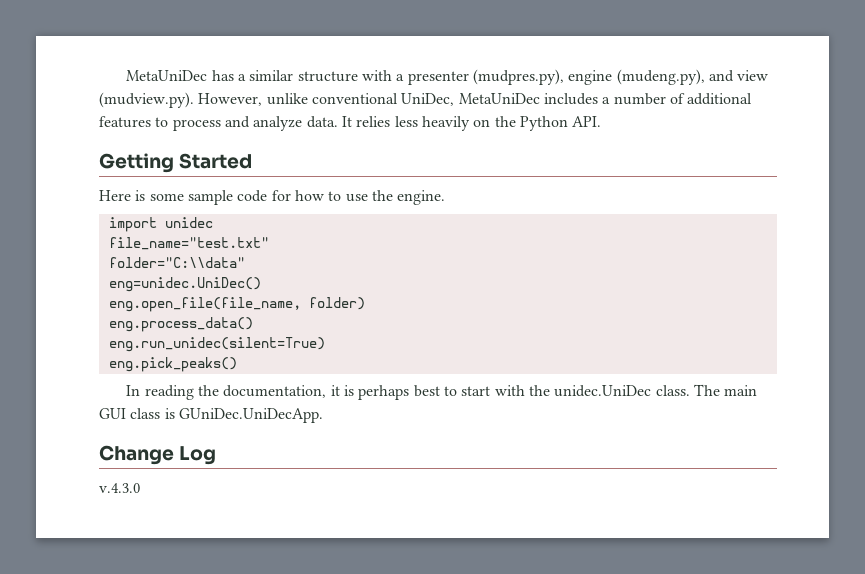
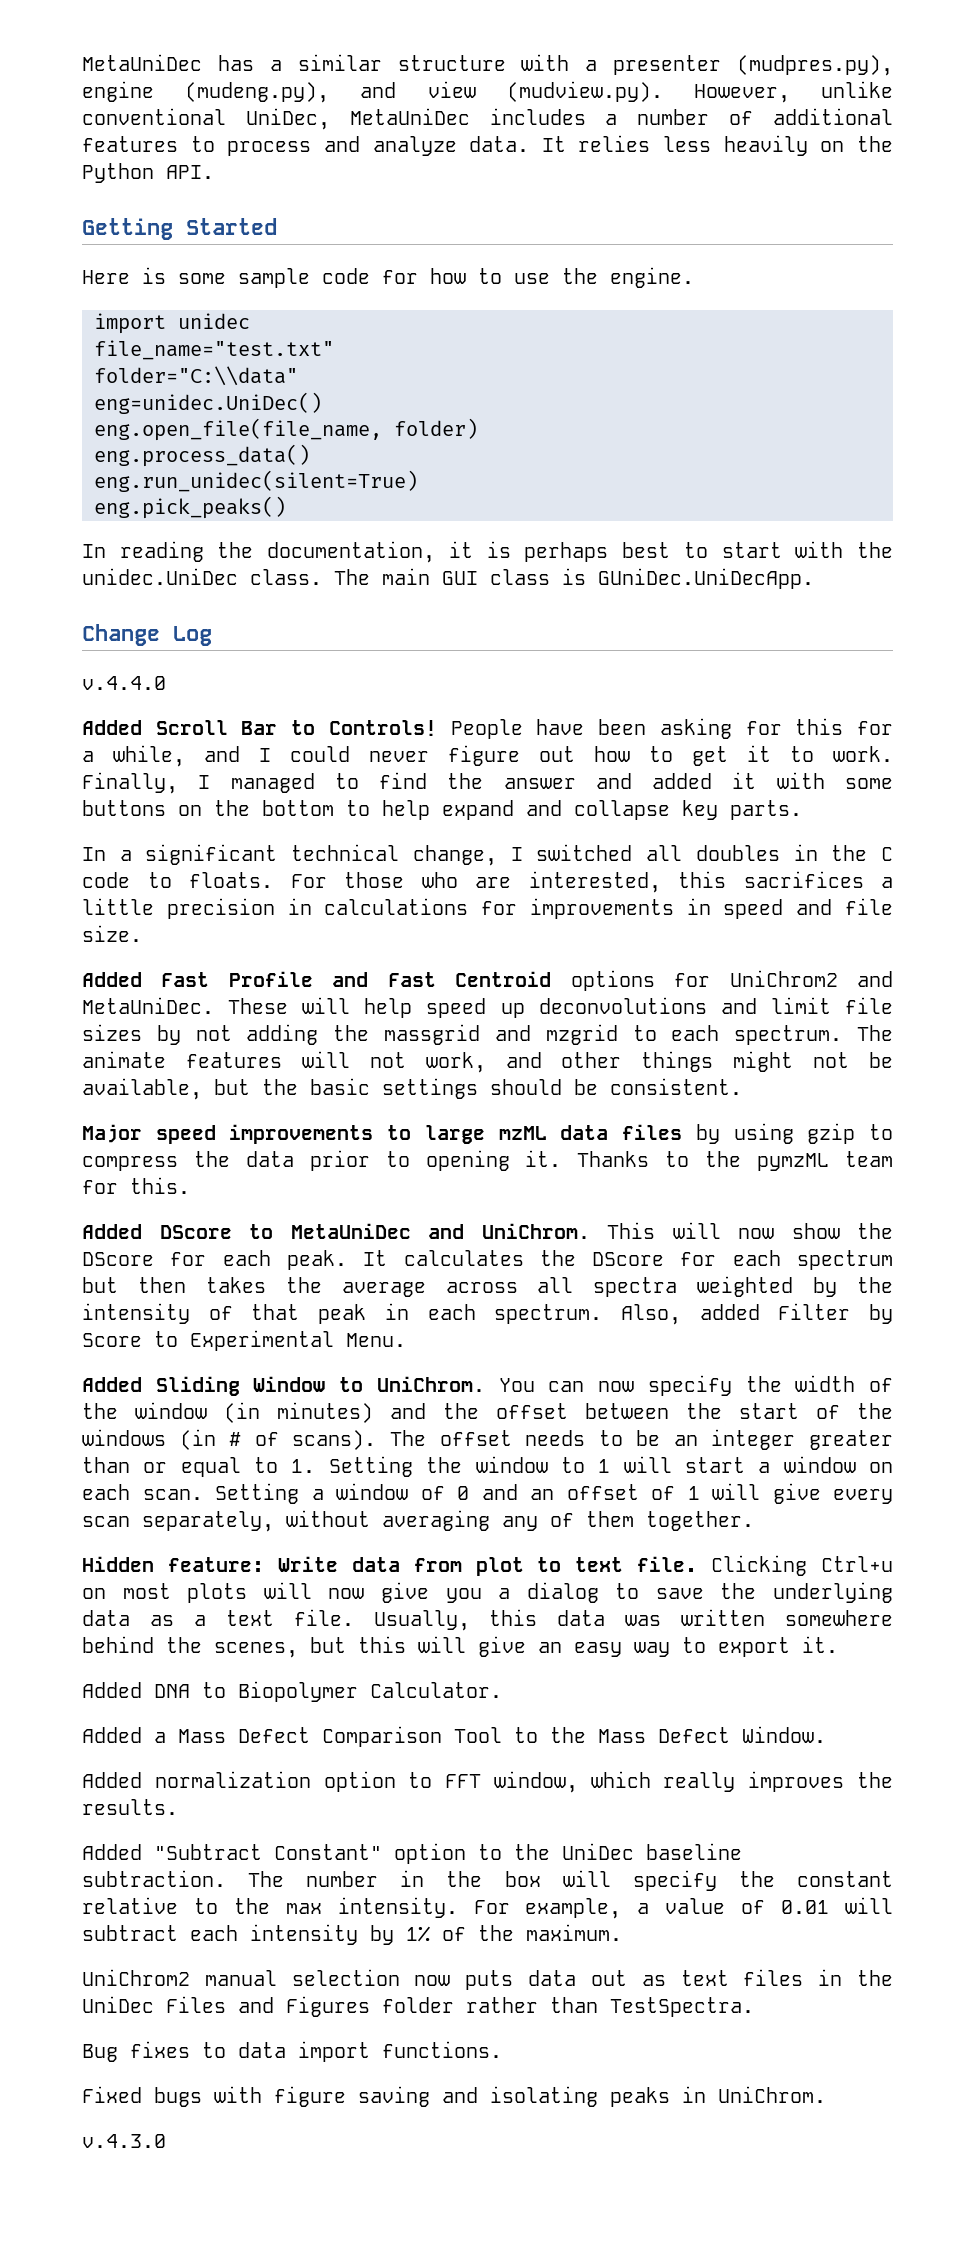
+ v.4.4.0
+ Added Scroll Bar to Controls! People have been asking for this for a while, and I could never figure out how to get it to work. Finally, I managed to find the answer and added it with some buttons on the bottom to help expand and collapse key parts.
+ In a significant technical change, I switched all doubles in the C code to floats. For those who are interested, this sacrifices a little precision in calculations for improvements in speed and file size.
+ Added Fast Profile and Fast Centroid options for UniChrom2 and MetaUniDec. These will help speed up deconvolutions and limit file sizes by not adding the massgrid and mzgrid to each spectrum. The animate features will not work, and other things might not be available, but the basic settings should be consistent.
+ Major speed improvements to large mzML data files by using gzip to compress the data prior to opening it. Thanks to the pymzML team for this.
+ Added DScore to MetaUniDec and UniChrom. This will now show the DScore for each peak. It calculates the DScore for each spectrum but then takes the average across all spectra weighted by the intensity of that peak in each spectrum. Also, added Filter by Score to Experimental Menu.
+ Added Sliding Window to UniChrom. You can now specify the width of the window (in minutes) and the offset between the start of the windows (in # of scans). The offset needs to be an integer greater than or equal to 1. Setting the window to 1 will start a window on each scan. Setting a window of 0 and an offset of 1 will give every scan separately, without averaging any of them together.
+ Hidden feature: Write data from plot to text file. Clicking Ctrl+u on most plots will now give you a dialog to save the underlying data as a text file. Usually, this data was written somewhere behind the scenes, but this will give an easy way to export it.
+ Added DNA to Biopolymer Calculator.
+ Added a Mass Defect Comparison Tool to the Mass Defect Window.
+ Added normalization option to FFT window, which really improves the results.
+ Added "Subtract Constant" option to the UniDec baseline subtraction. The number in the box will specify the constant relative to the max intensity. For example, a value of 0.01 will subtract each intensity by 1% of the maximum.
+ UniChrom2 manual selection now puts data out as text files in the UniDec Files and Figures folder rather than TestSpectra.
+ Bug fixes to data import functions.
+ Fixed bugs with figure saving and isolating peaks in UniChrom.

